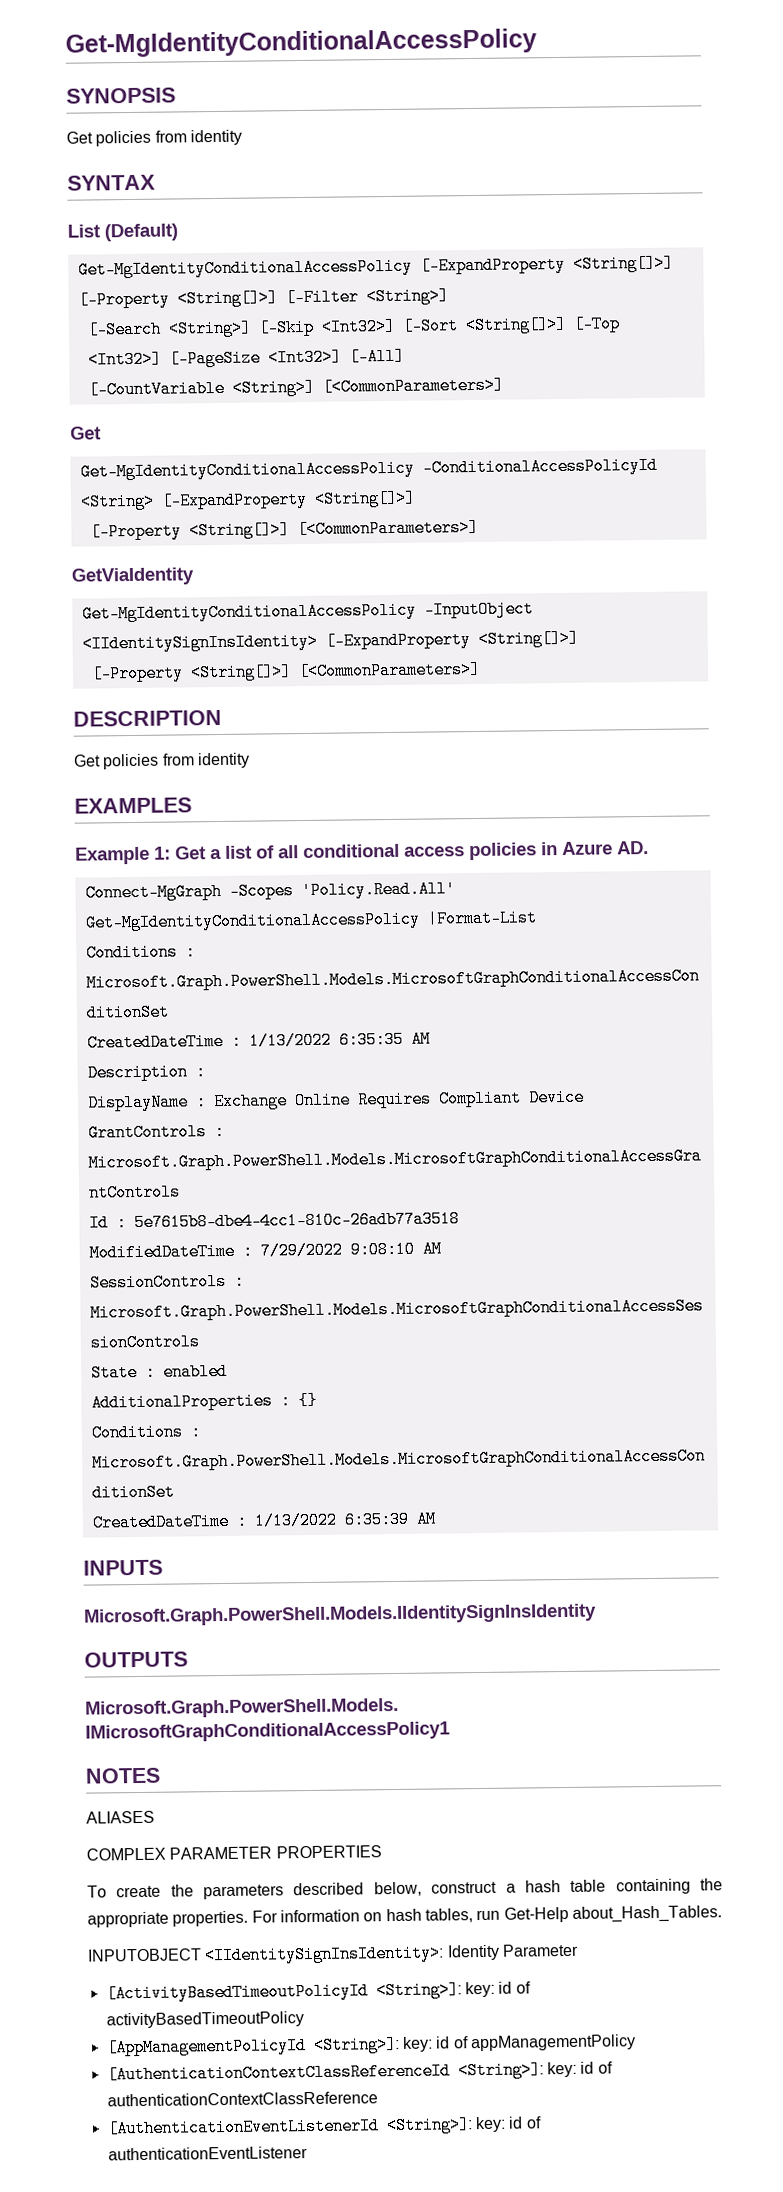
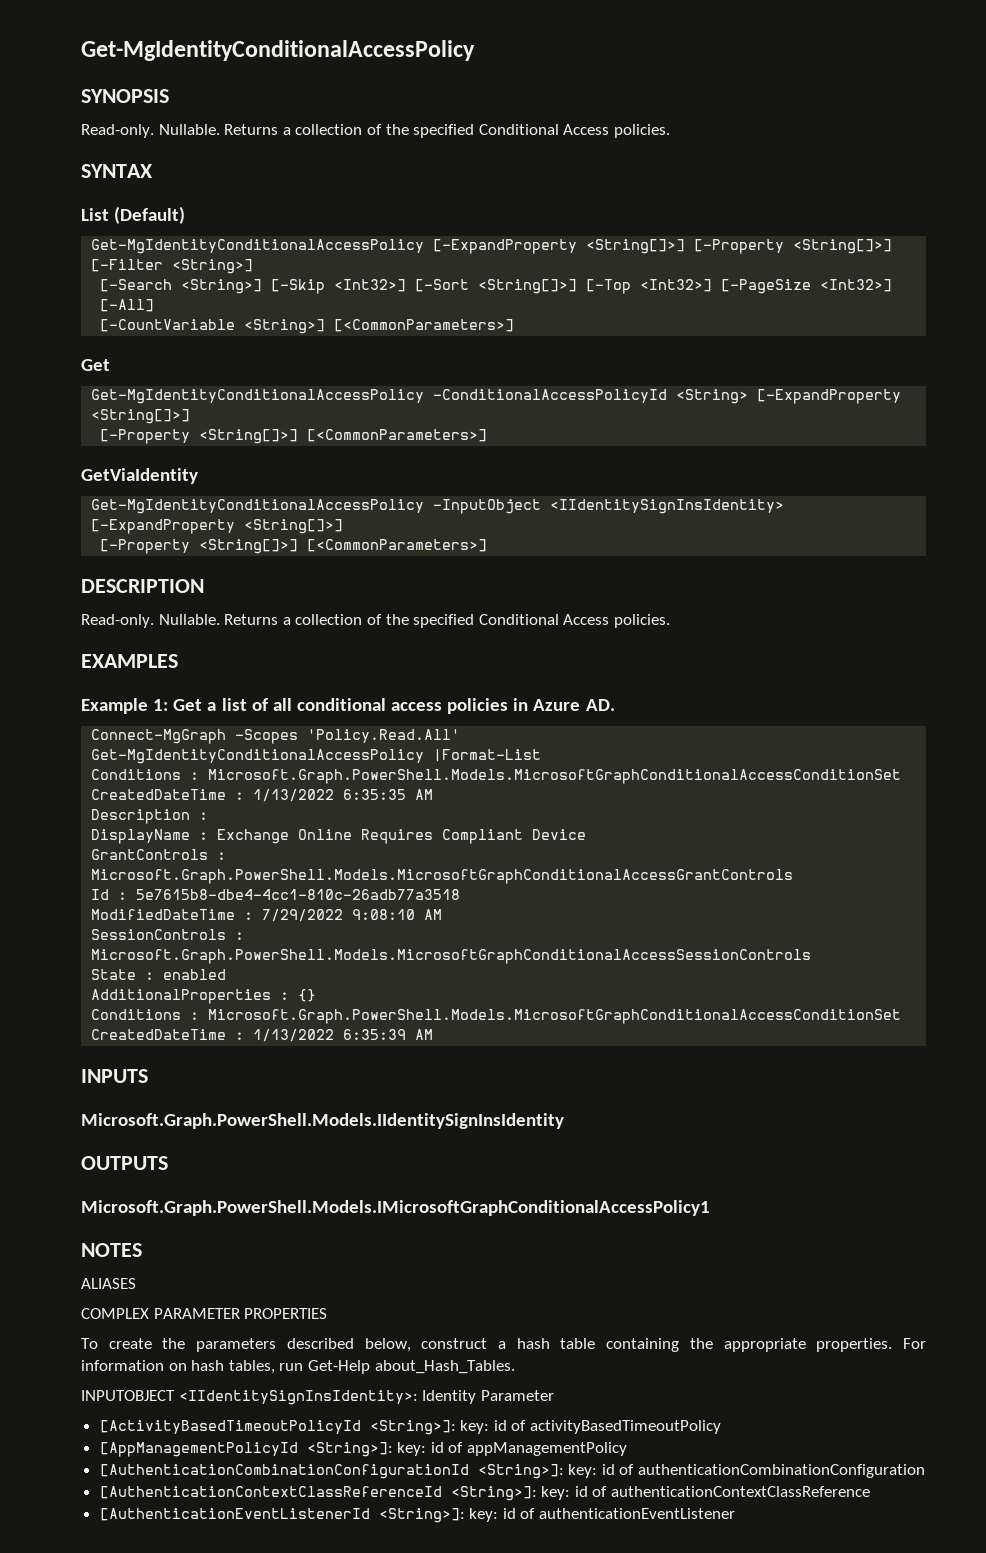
  SYNOPSIS
- Get policies from identity
+ Read-only. Nullable. Returns a collection of the specified Conditional Access policies.
  DESCRIPTION
- Get policies from identity
+ Read-only. Nullable. Returns a collection of the specified Conditional Access policies.
+ [AuthenticationCombinationConfigurationId <String>]: key: id of authenticationCombinationConfiguration

